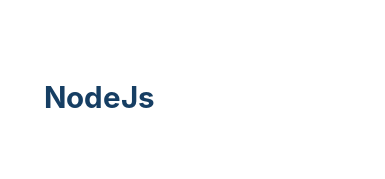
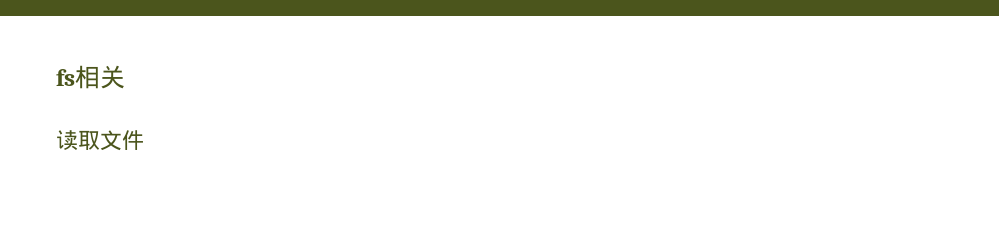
- NodeJs
+ fs相关
+ 读取文件

